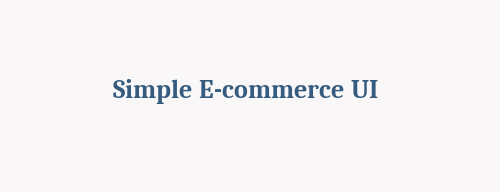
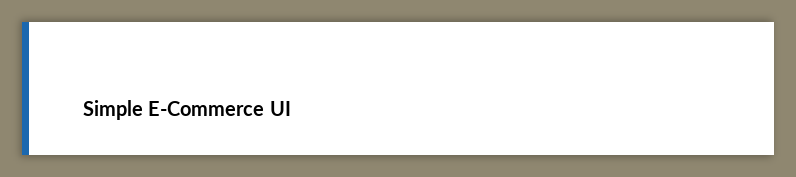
- Simple E-commerce UI
+ Simple E-Commerce UI

